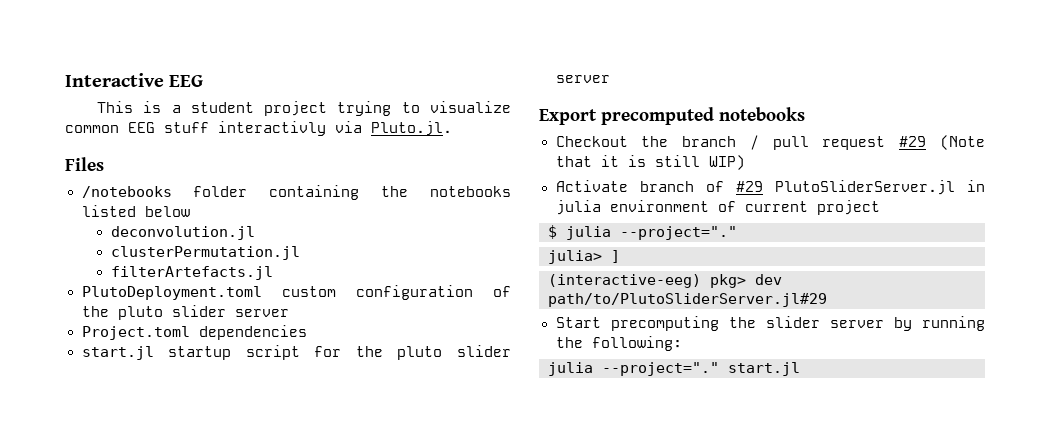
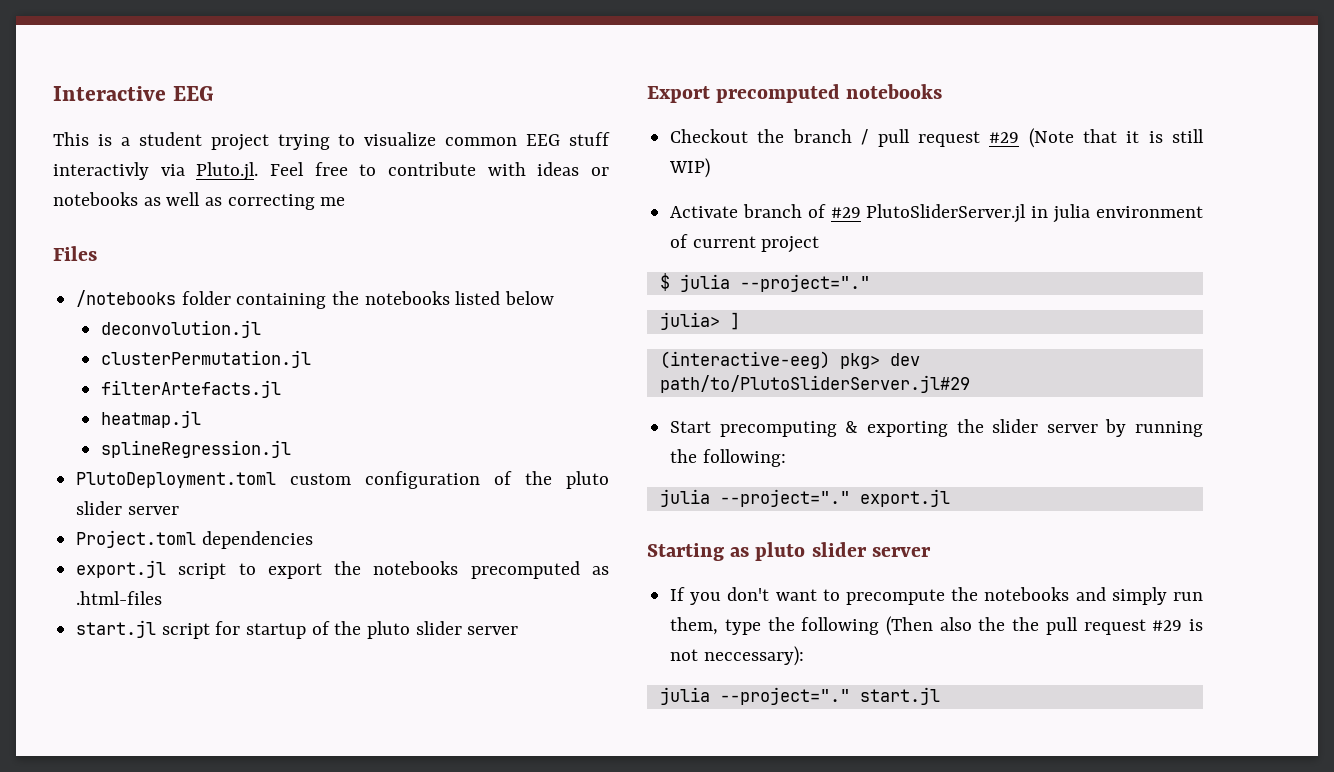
- This is a student project trying to visualize common EEG stuff interactivly via Pluto.jl.
+ This is a student project trying to visualize common EEG stuff interactivly via Pluto.jl. Feel free to contribute with ideas or notebooks as well as correcting me
+ heatmap.jl
+ splineRegression.jl
- start.jl startup script for the pluto slider server
+ export.jl script to export the notebooks precomputed as .html-files
+ start.jl script for startup of the pluto slider server
- Start precomputing the slider server by running the following:
+ Start precomputing & exporting the slider server by running the following:
+ julia --project="." export.jl
+ Starting as pluto slider server
+ If you don't want to precompute the notebooks and simply run them, type the following (Then also the the pull request #29 is not neccessary):

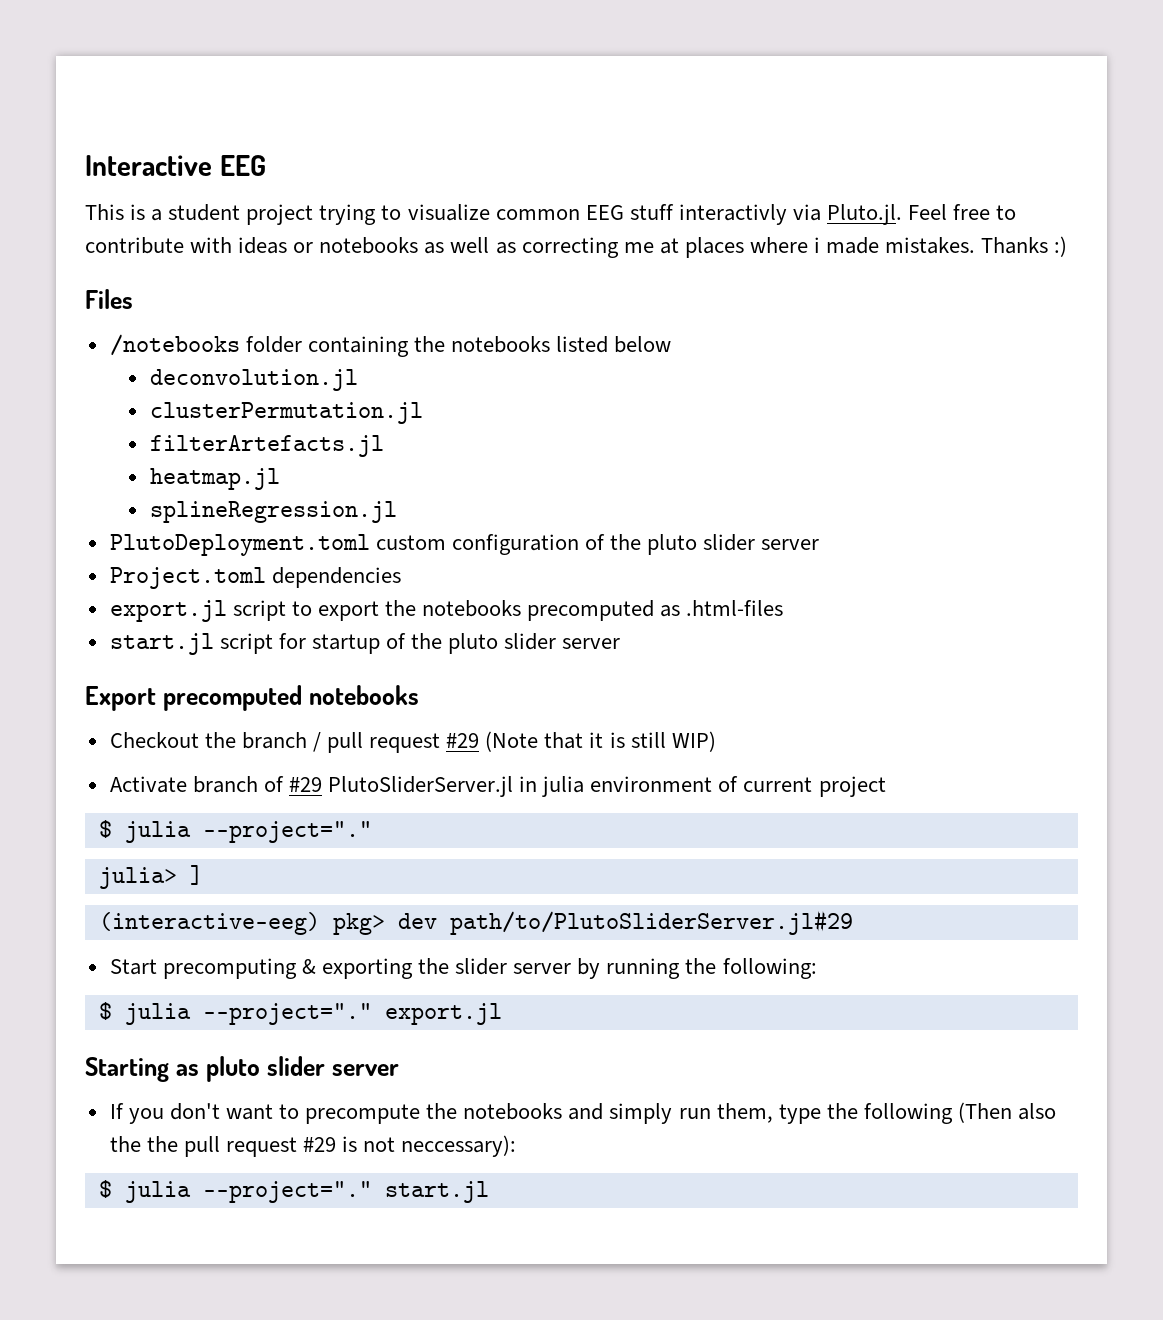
- This is a student project trying to visualize common EEG stuff interactivly via Pluto.jl. Feel free to contribute with ideas or notebooks as well as correcting me
+ This is a student project trying to visualize common EEG stuff interactivly via Pluto.jl. Feel free to contribute with ideas or notebooks as well as correcting me at places where i made mistakes. Thanks :)
- julia --project="." export.jl
+ $ julia --project="." export.jl
- julia --project="." start.jl
+ $ julia --project="." start.jl

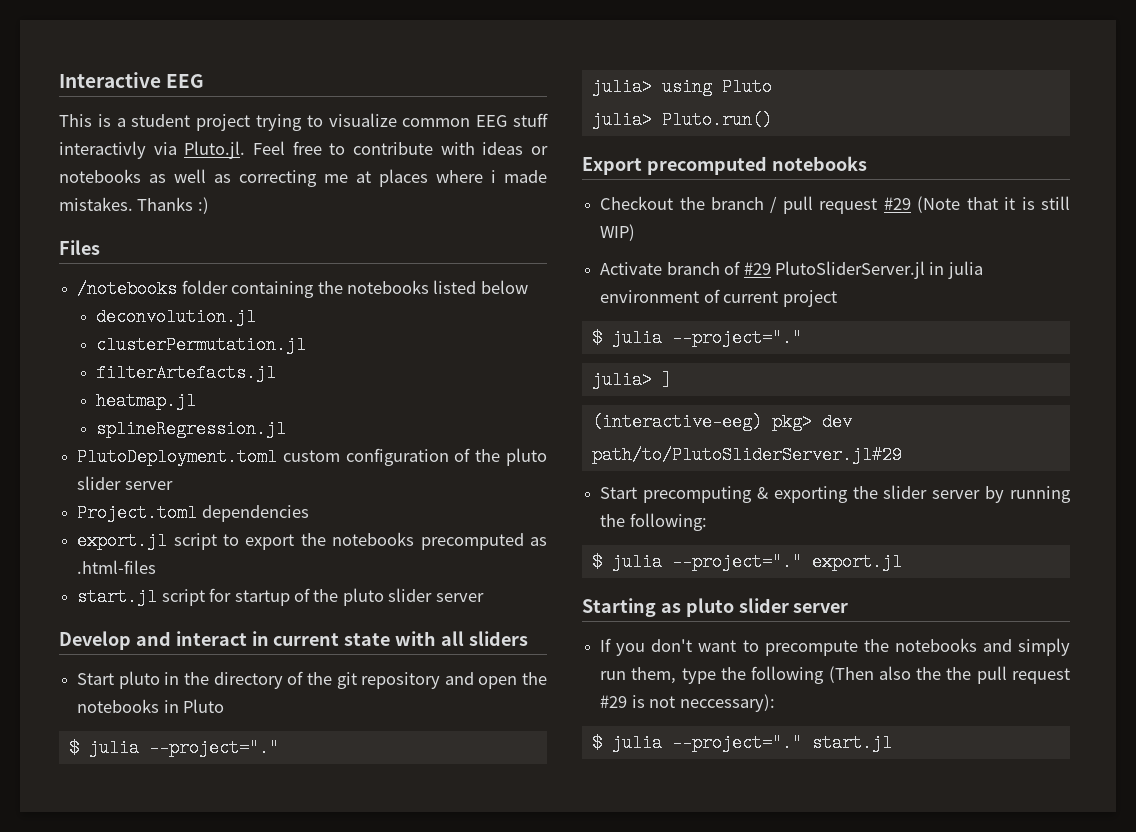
+ Develop and interact in current state with all sliders
+ Start pluto in the directory of the git repository and open the notebooks in Pluto
+ $ julia --project="."
+ julia> using Pluto
+ julia> Pluto.run()

